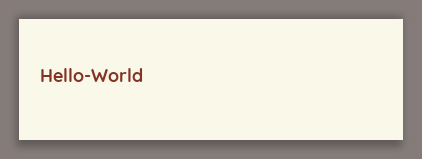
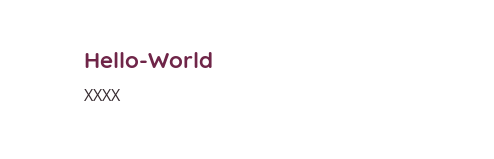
+ XXXX

